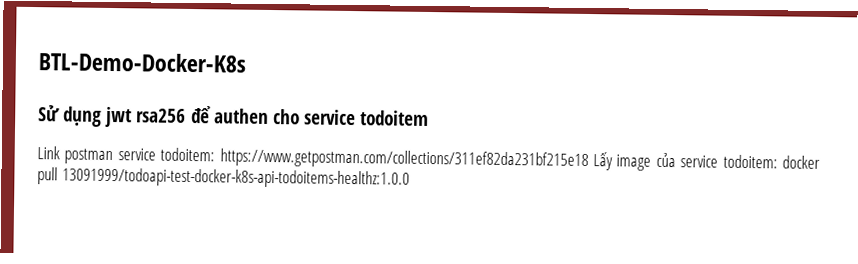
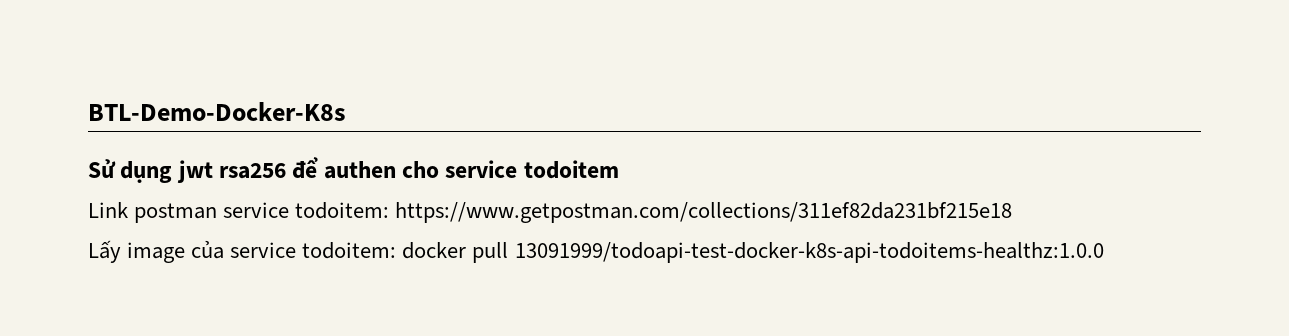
- Link postman service todoitem: https://www.getpostman.com/collections/311ef82da231bf215e18 Lấy image của service todoitem: docker pull 13091999/todoapi-test-docker-k8s-api-todoitems-healthz:1.0.0
+ Link postman service todoitem: https://www.getpostman.com/collections/311ef82da231bf215e18
+ Lấy image của service todoitem: docker pull 13091999/todoapi-test-docker-k8s-api-todoitems-healthz:1.0.0

